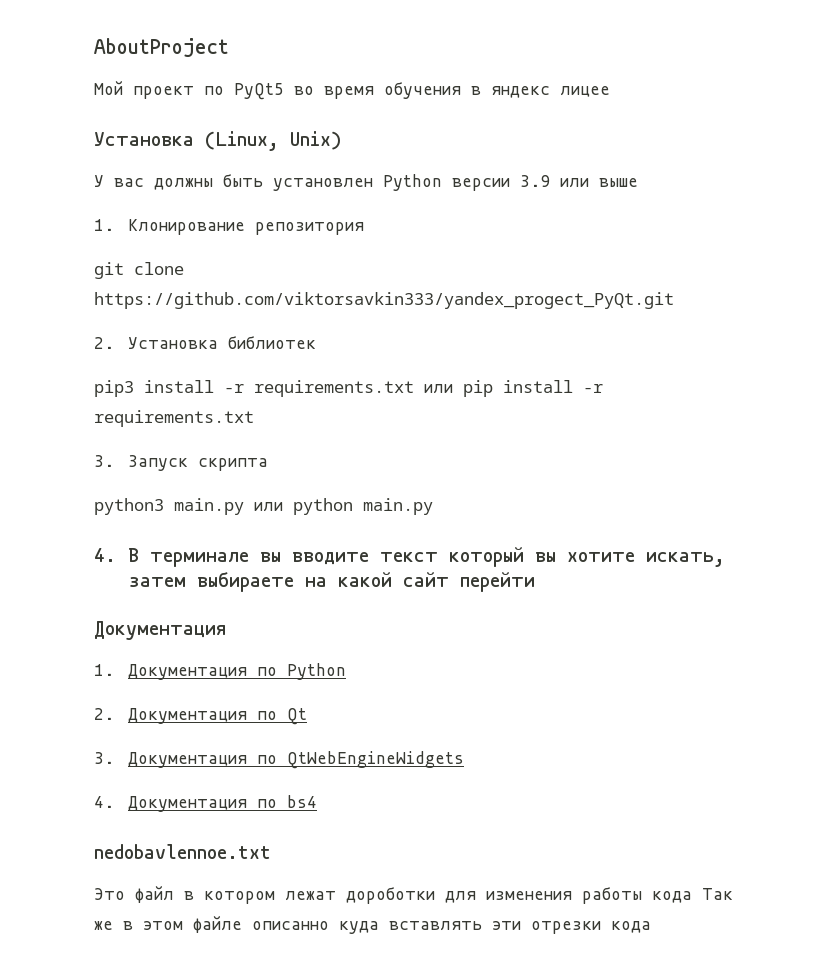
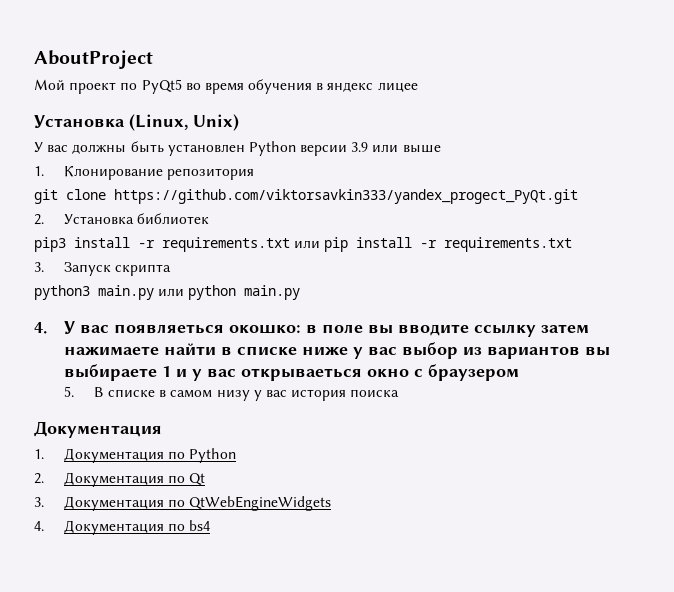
- 4. В терминале вы вводите текст который вы хотите искать, затем выбираете на какой сайт перейти
+ 4. У вас появляеться окошко: в поле вы вводите ссылку затем нажимаете найти в списке ниже у вас выбор из вариантов вы выбираете 1 и у вас открываеться окно с браузером
+ 5. В списке в самом низу у вас история поиска
- nedobavlennoe.txt
- Это файл в котором лежат дороботки для изменения работы кода Так же в этом файле описанно куда вставлять эти отрезки кода

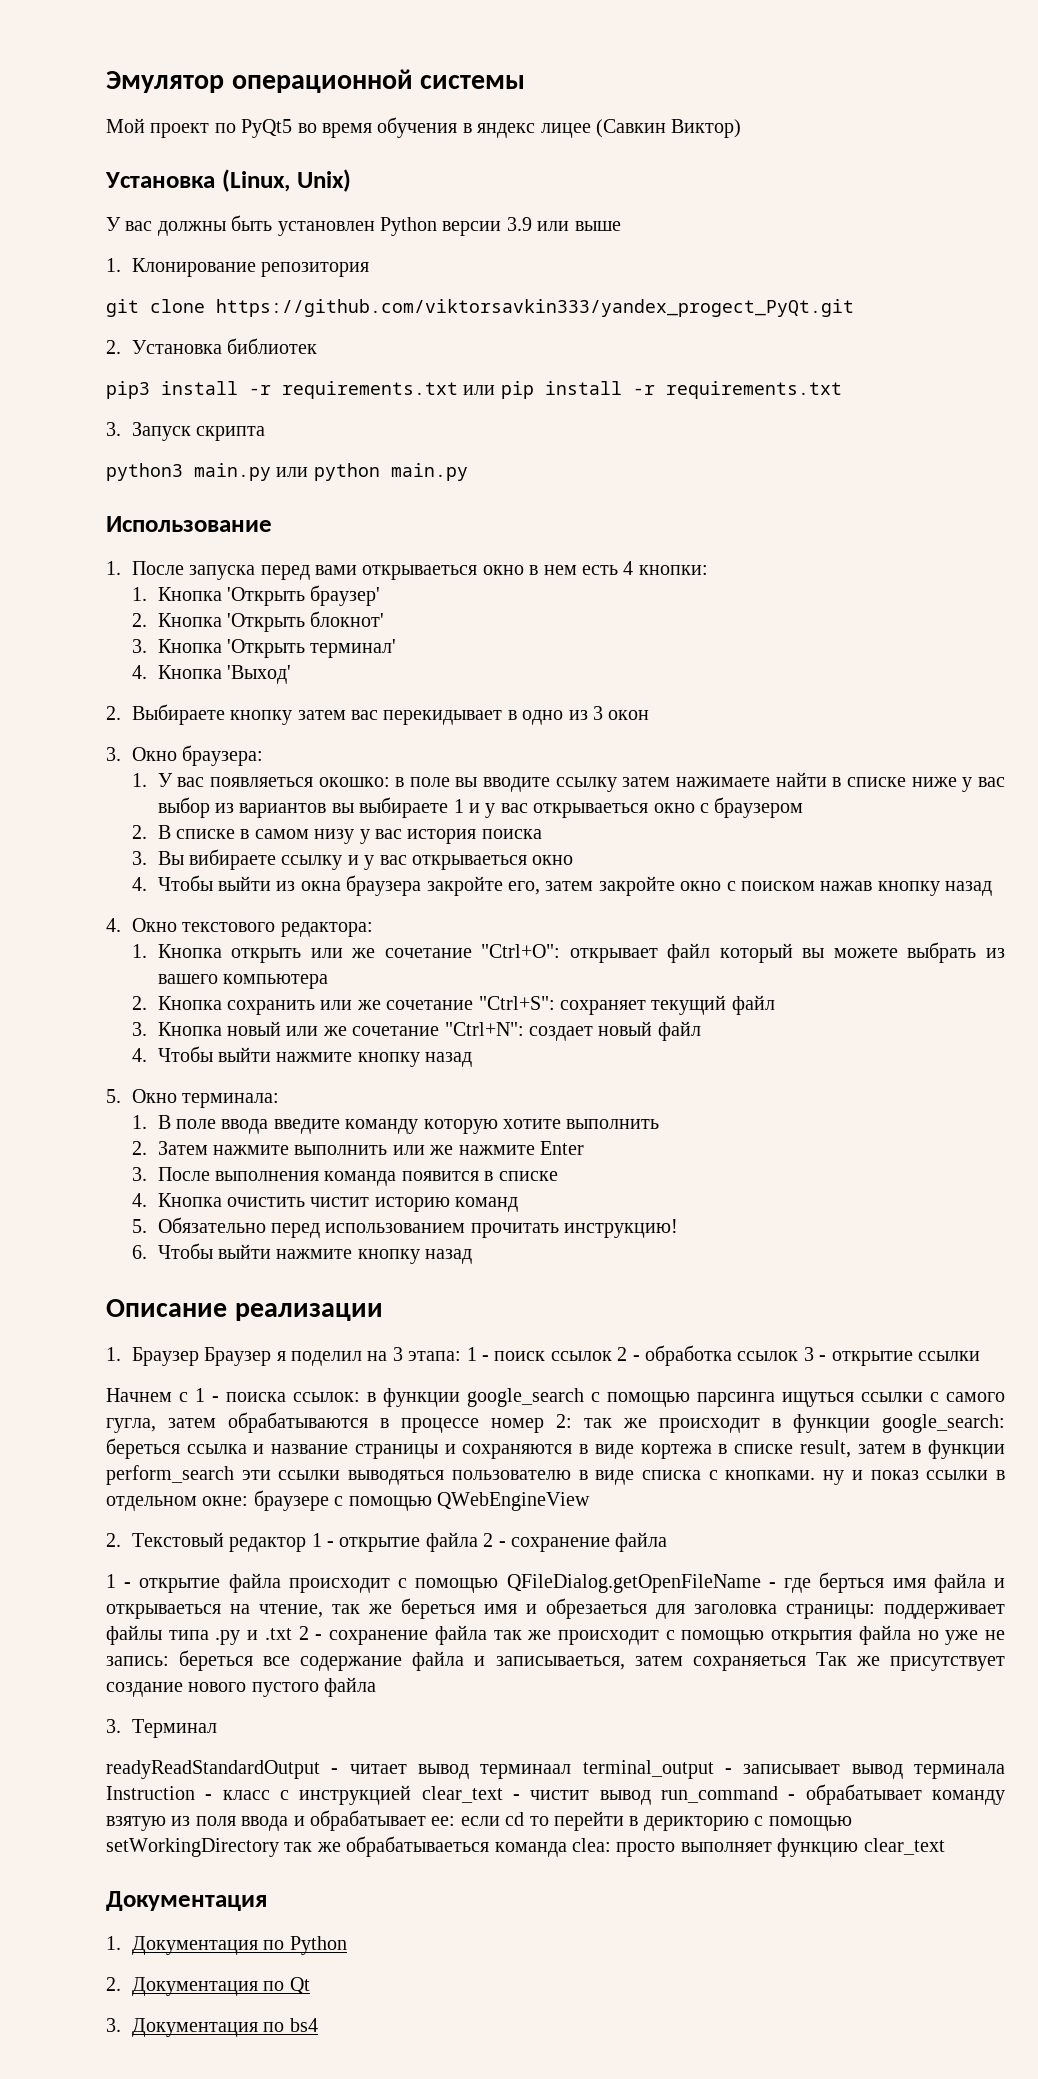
- AboutProject
+ Эмулятор операционной системы
- Мой проект по PyQt5 во время обучения в яндекс лицее
+ Мой проект по PyQt5 во время обучения в яндекс лицее (Савкин Виктор)
- 4. У вас появляеться окошко: в поле вы вводите ссылку затем нажимаете найти в списке ниже у вас выбор из вариантов вы выбираете 1 и у вас открываеться окно с браузером
+ Использование
+ 1. После запуска перед вами открываеться окно в нем есть 4 кнопки:
+ 1. Кнопка 'Открыть браузер'
+ 2. Кнопка 'Открыть блокнот'
+ 3. Кнопка 'Открыть терминал'
+ 4. Кнопка 'Выход'
+ 2. Выбираете кнопку затем вас перекидывает в одно из 3 окон
+ 3. Окно браузера:
+ 1. У вас появляеться окошко: в поле вы вводите ссылку затем нажимаете найти в списке ниже у вас выбор из вариантов вы выбираете 1 и у вас открываеться окно с браузером
- 5. В списке в самом низу у вас история поиска
+ 2. В списке в самом низу у вас история поиска
+ 3. Вы вибираете ссылку и у вас открываеться окно
+ 4. Чтобы выйти из окна браузера закройте его, затем закройте окно с поиском нажав кнопку назад
+ 4. Окно текстового редактора:
+ 1. Кнопка открыть или же сочетание "Ctrl+O": открывает файл который вы можете выбрать из вашего компьютера
+ 2. Кнопка сохранить или же сочетание "Ctrl+S": сохраняет текущий файл
+ 3. Кнопка новый или же сочетание "Ctrl+N": создает новый файл
+ 4. Чтобы выйти нажмите кнопку назад
+ 5. Окно терминала:
+ 1. В поле ввода введите команду которую хотите выполнить
+ 2. Затем нажмите выполнить или же нажмите Enter
+ 3. После выполнения команда появится в списке
+ 4. Кнопка очистить чистит историю команд
+ 5. Обязательно перед использованием прочитать инструкцию!
+ 6. Чтобы выйти нажмите кнопку назад
+ Описание реализации
+ 1. Браузер Браузер я поделил на 3 этапа: 1 - поиск ссылок 2 - обработка ссылок 3 - открытие ссылки
+ Начнем с 1 - поиска ссылок: в функции google_search с помощью парсинга ищуться ссылки с самого гугла, затем обрабатываются в процессе номер 2: так же происходит в функции google_search: береться ссылка и название страницы и сохраняются в виде кортежа в списке result, затем в функции perform_search эти ссылки выводяться пользователю в виде списка с кнопками. ну и показ ссылки в отдельном окне: браузере с помощью QWebEngineView
+ 2. Текстовый редактор 1 - открытие файла 2 - сохранение файла
+ 1 - открытие файла происходит с помощью QFileDialog.getOpenFileName - где берться имя файла и открываеться на чтение, так же береться имя и обрезаеться для заголовка страницы: поддерживает файлы типа .py и .txt 2 - сохранение файла так же происходит с помощью открытия файла но уже не запись: береться все содержание файла и записываеться, затем сохраняеться Так же присутствует создание нового пустого файла
+ 3. Терминал
+ readyReadStandardOutput - читает вывод терминаал terminal_output - записывает вывод терминала Instruction - класс с инструкцией clear_text - чистит вывод run_command - обрабатывает команду взятую из поля ввода и обрабатывает ее: если cd то перейти в дерикторию с помощью setWorkingDirectory так же обрабатываеться команда clea: просто выполняет функцию clear_text
- 3. Документация по QtWebEngineWidgets
- 4. Документация по bs4
+ 3. Документация по bs4

